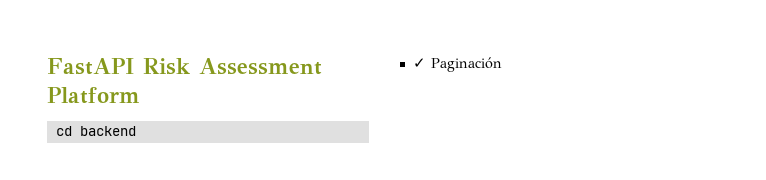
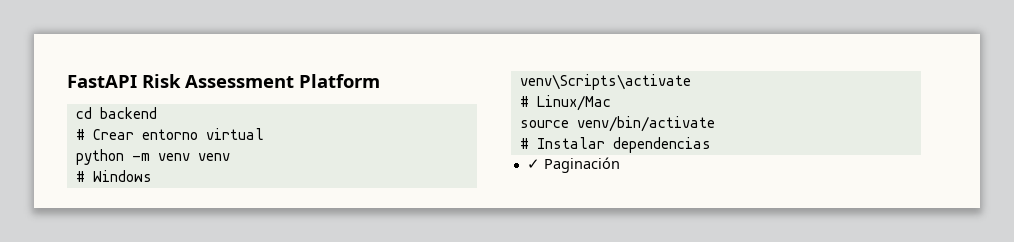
+ # Crear entorno virtual
+ python -m venv venv
+ # Windows
+ venv\Scripts\activate
+ # Linux/Mac
+ source venv/bin/activate
+ # Instalar dependencias

